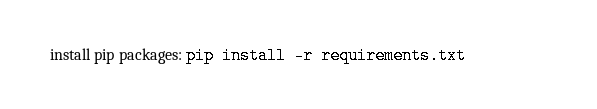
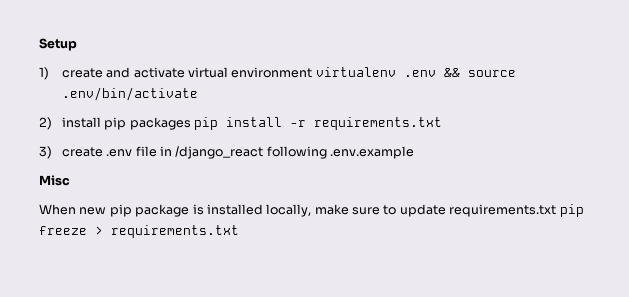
- install pip packages: pip install -r requirements.txt
+ Setup
+ 1) create and activate virtual environment virtualenv .env && source .env/bin/activate
+ 2) install pip packages pip install -r requirements.txt
+ 3) create .env file in /django_react following .env.example
+ Misc
+ When new pip package is installed locally, make sure to update requirements.txt pip freeze > requirements.txt

